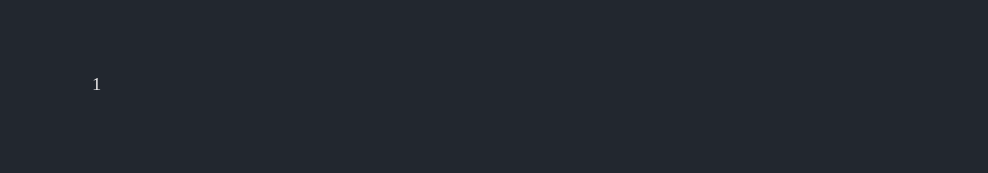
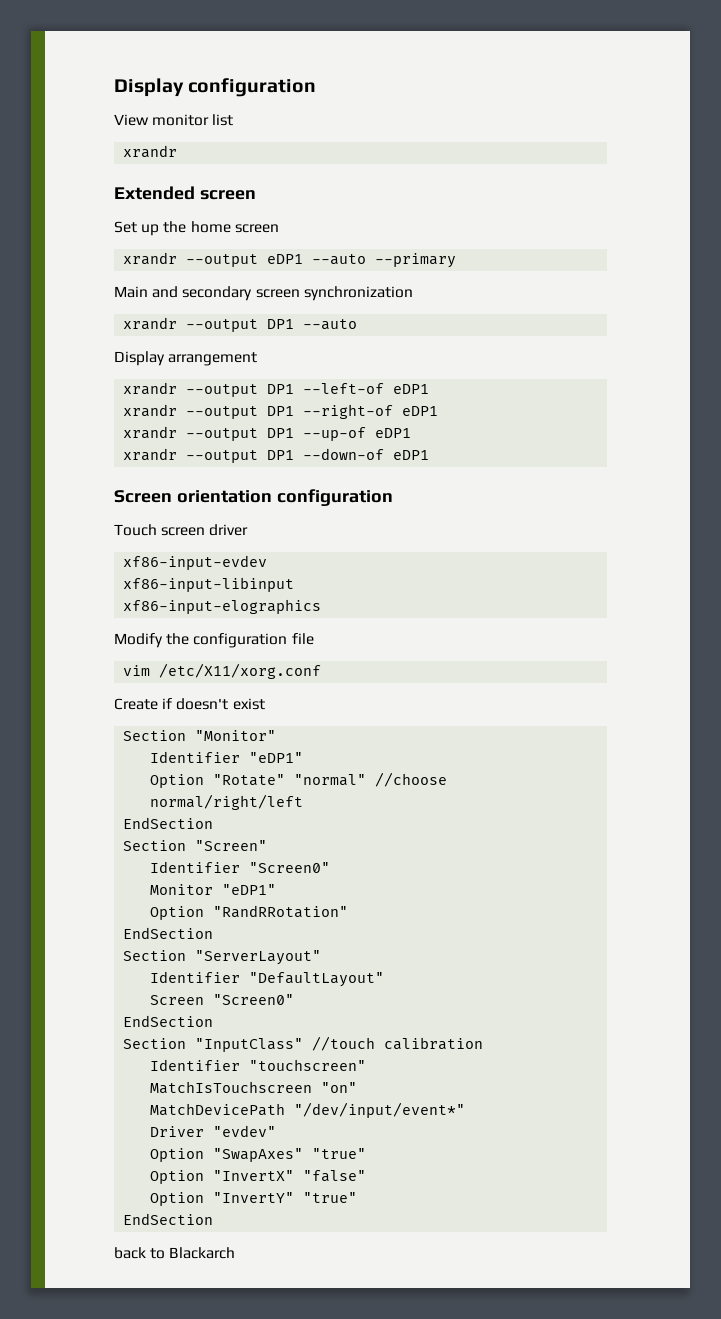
- 1
+ Display configuration
+ View monitor list
+ xrandr
+ Extended screen
+ Set up the home screen
+ xrandr --output eDP1 --auto --primary
+ Main and secondary screen synchronization
+ xrandr --output DP1 --auto
+ Display arrangement
+ xrandr --output DP1 --left-of eDP1
+ xrandr --output DP1 --right-of eDP1
+ xrandr --output DP1 --up-of eDP1
+ xrandr --output DP1 --down-of eDP1
+ Screen orientation configuration
+ Touch screen driver
+ xf86-input-evdev
+ xf86-input-libinput
+ xf86-input-elographics
+ Modify the configuration file
+ vim /etc/X11/xorg.conf
+ Create if doesn't exist
+ Section "Monitor"
+ Identifier "eDP1"
+ Option "Rotate" "normal" //choose normal/right/left
+ EndSection
+ Section "Screen"
+ Identifier "Screen0"
+ Monitor "eDP1"
+ Option "RandRRotation"
+ EndSection
+ Section "ServerLayout"
+ Identifier "DefaultLayout"
+ Screen "Screen0"
+ EndSection
+ Section "InputClass" //touch calibration
+ Identifier "touchscreen"
+ MatchIsTouchscreen "on"
+ MatchDevicePath "/dev/input/event*"
+ Driver "evdev"
+ Option "SwapAxes" "true"
+ Option "InvertX" "false"
+ Option "InvertY" "true"
+ EndSection
+ back to Blackarch

